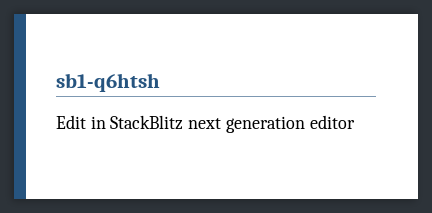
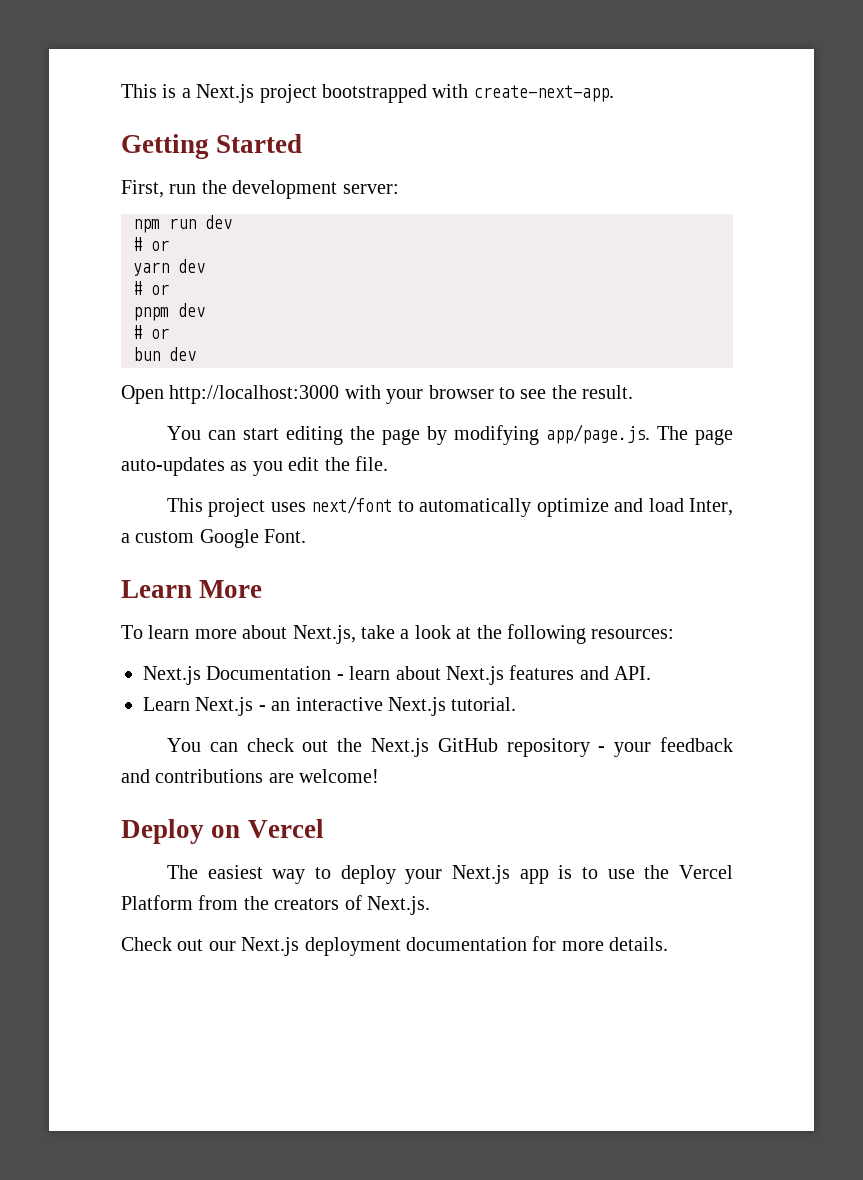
- sb1-q6htsh
- Edit in StackBlitz next generation editor
+ This is a Next.js project bootstrapped with create-next-app.
+ Getting Started
+ First, run the development server:
+ npm run dev
+ # or
+ yarn dev
+ # or
+ pnpm dev
+ # or
+ bun dev
+ Open http://localhost:3000 with your browser to see the result.
+ You can start editing the page by modifying app/page.js. The page auto-updates as you edit the file.
+ This project uses next/font to automatically optimize and load Inter, a custom Google Font.
+ Learn More
+ To learn more about Next.js, take a look at the following resources:
+ Next.js Documentation - learn about Next.js features and API.
+ Learn Next.js - an interactive Next.js tutorial.
+ You can check out the Next.js GitHub repository - your feedback and contributions are welcome!
+ Deploy on Vercel
+ The easiest way to deploy your Next.js app is to use the Vercel Platform from the creators of Next.js.
+ Check out our Next.js deployment documentation for more details.

